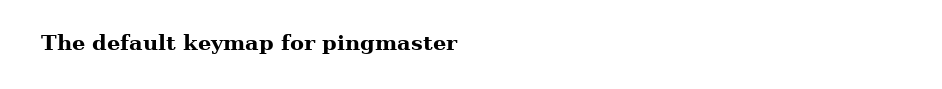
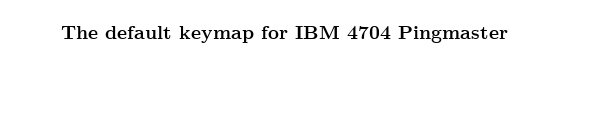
- The default keymap for pingmaster
+ The default keymap for IBM 4704 Pingmaster

